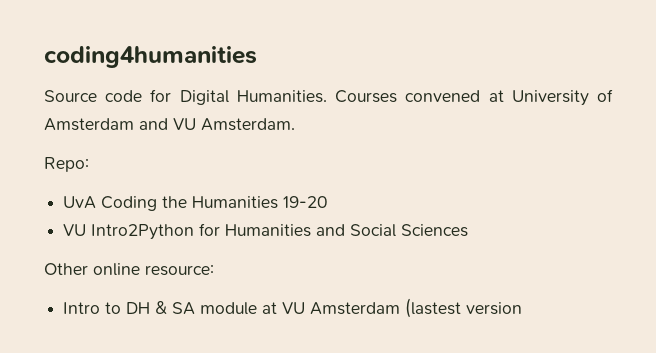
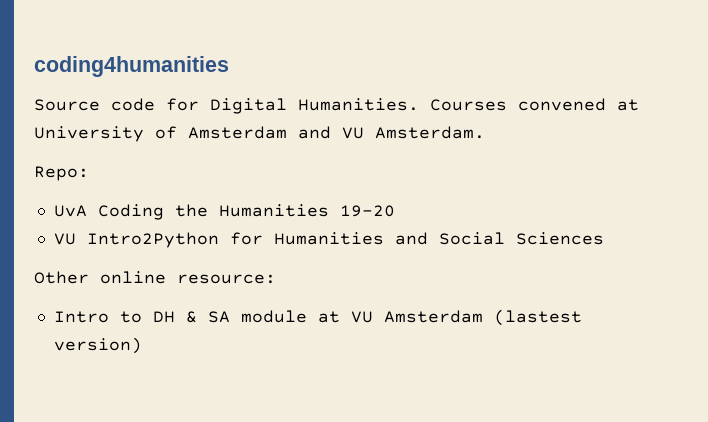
- Intro to DH & SA module at VU Amsterdam (lastest version
+ Intro to DH & SA module at VU Amsterdam (lastest version)

